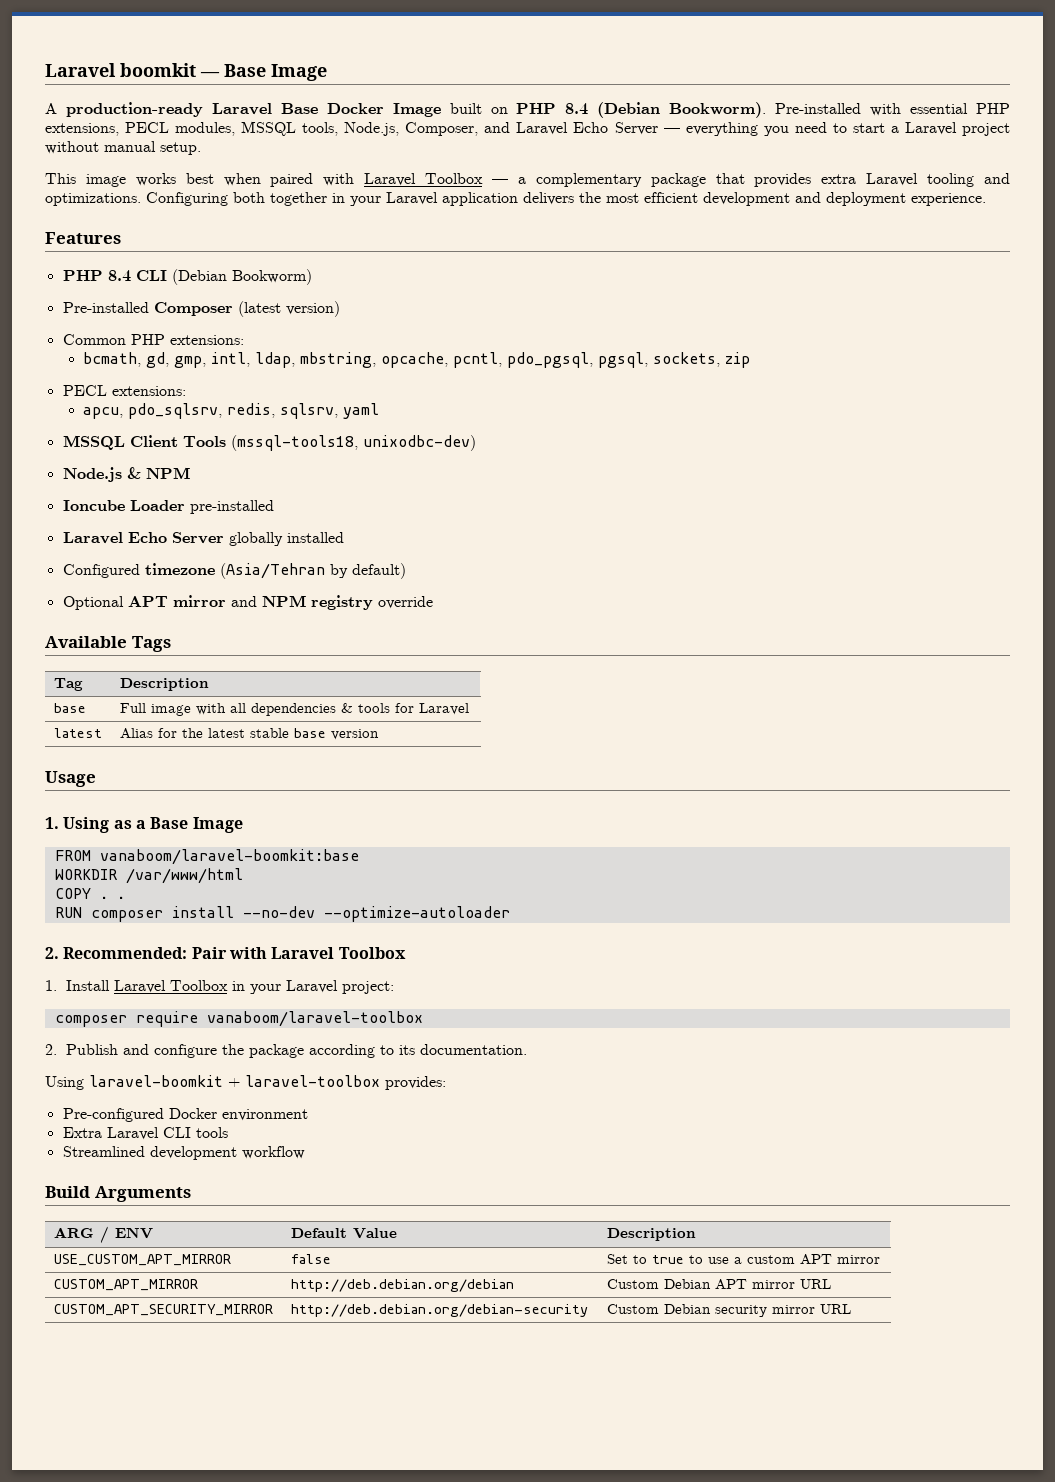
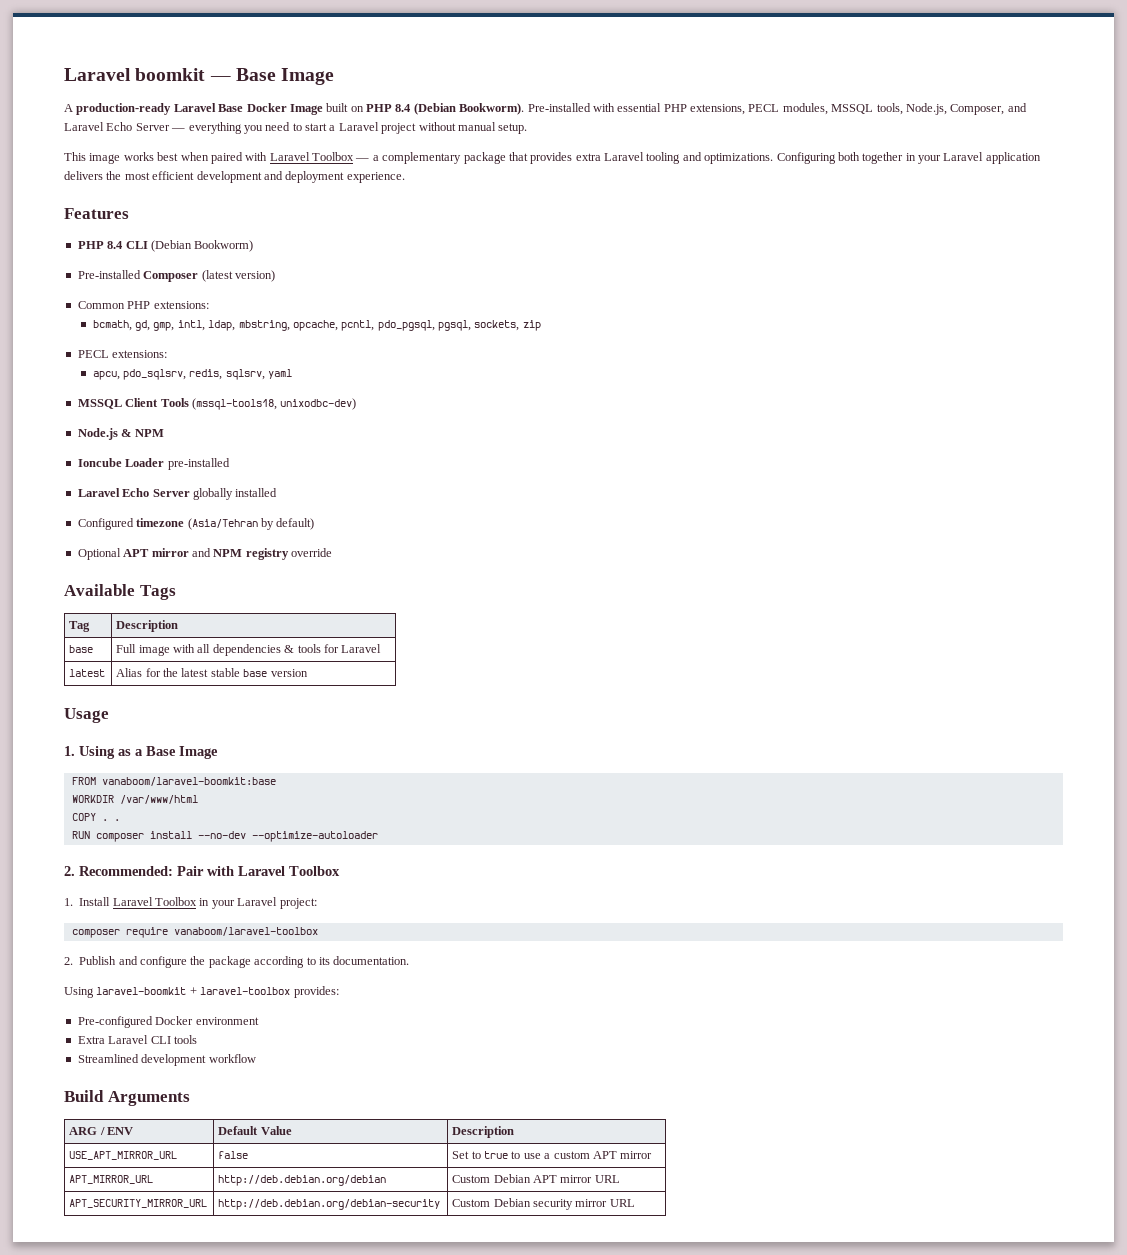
- USE_CUSTOM_APT_MIRROR | false | Set to true to use a custom APT mirror
+ USE_APT_MIRROR_URL | false | Set to true to use a custom APT mirror
- CUSTOM_APT_MIRROR | http://deb.debian.org/debian | Custom Debian APT mirror URL
+ APT_MIRROR_URL | http://deb.debian.org/debian | Custom Debian APT mirror URL
- CUSTOM_APT_SECURITY_MIRROR | http://deb.debian.org/debian-security | Custom Debian security mirror URL
+ APT_SECURITY_MIRROR_URL | http://deb.debian.org/debian-security | Custom Debian security mirror URL

